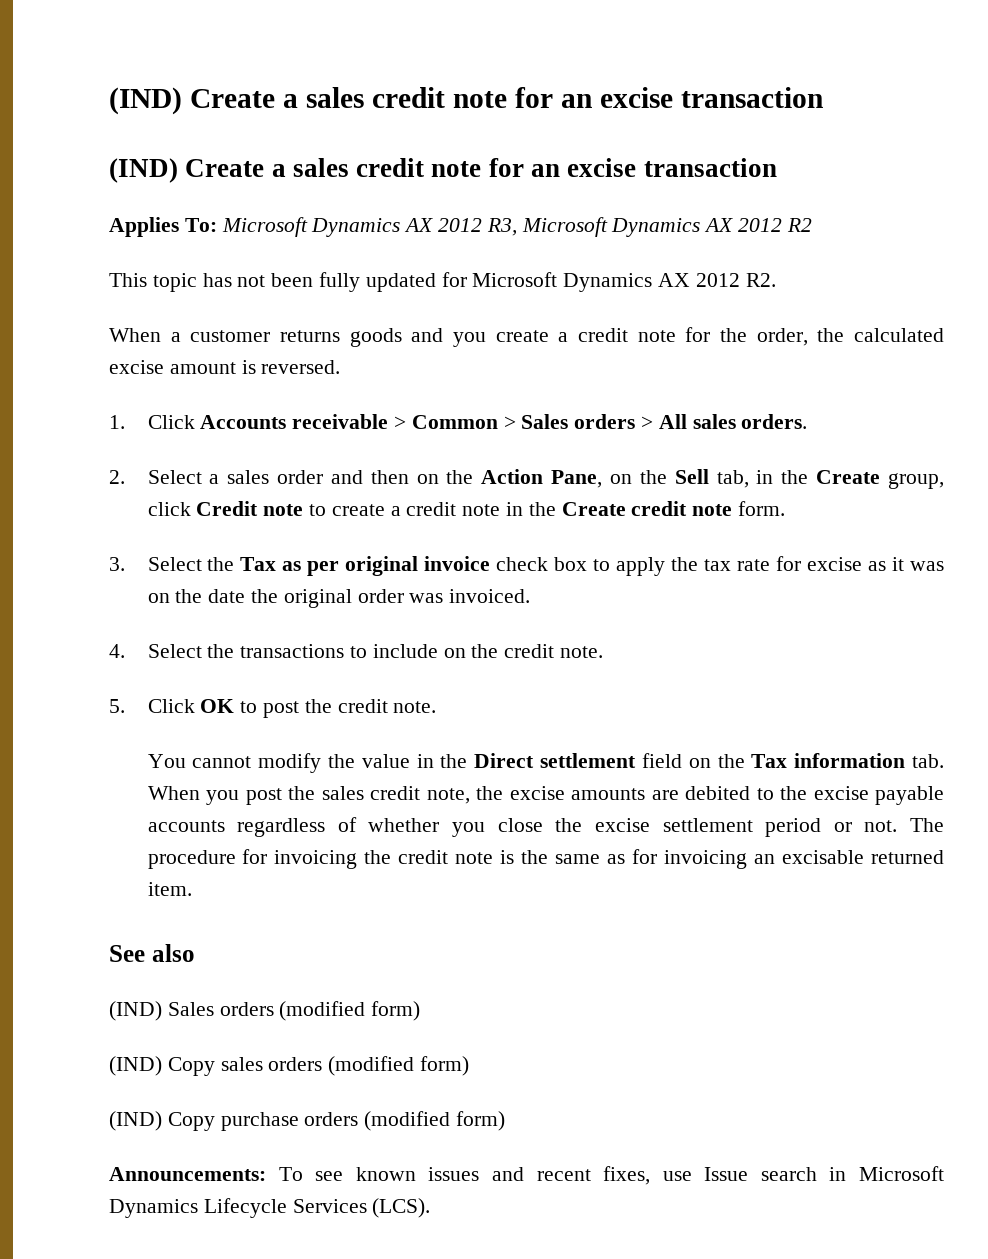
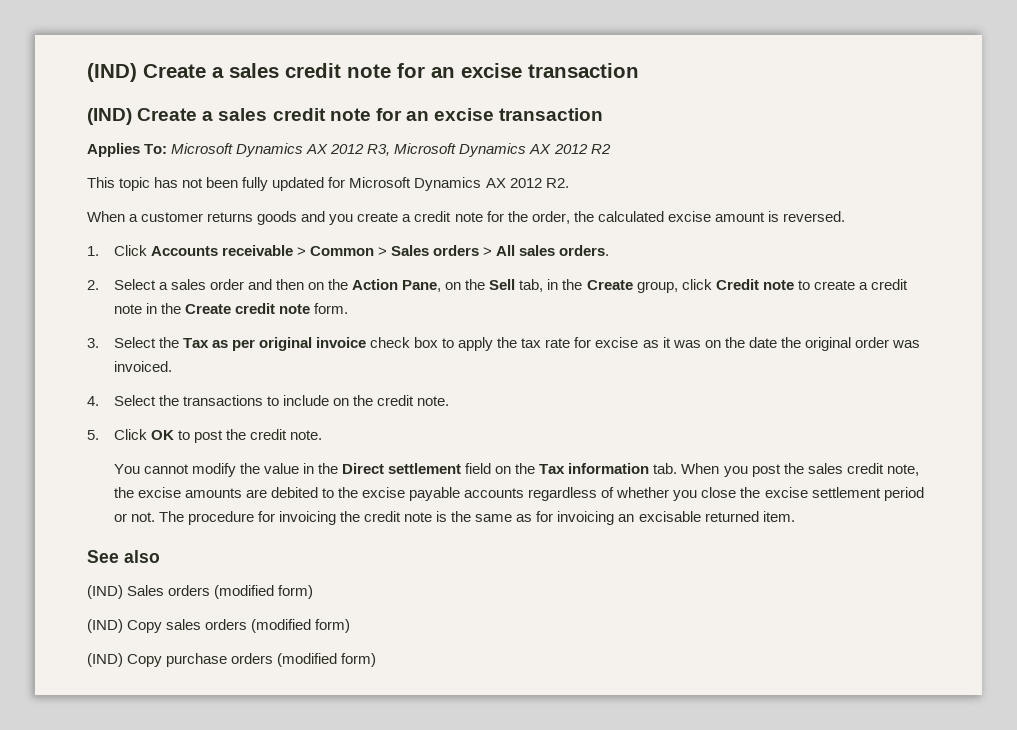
- Announcements: To see known issues and recent fixes, use Issue search in Microsoft Dynamics Lifecycle Services (LCS).

